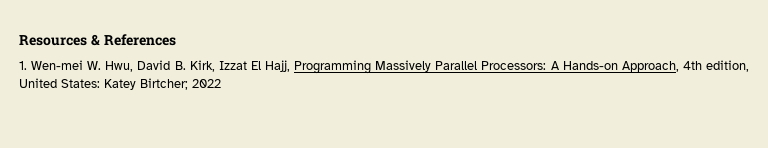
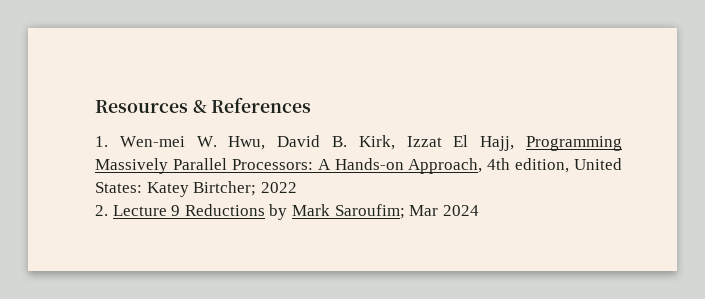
+ 2. Lecture 9 Reductions by Mark Saroufim; Mar 2024

